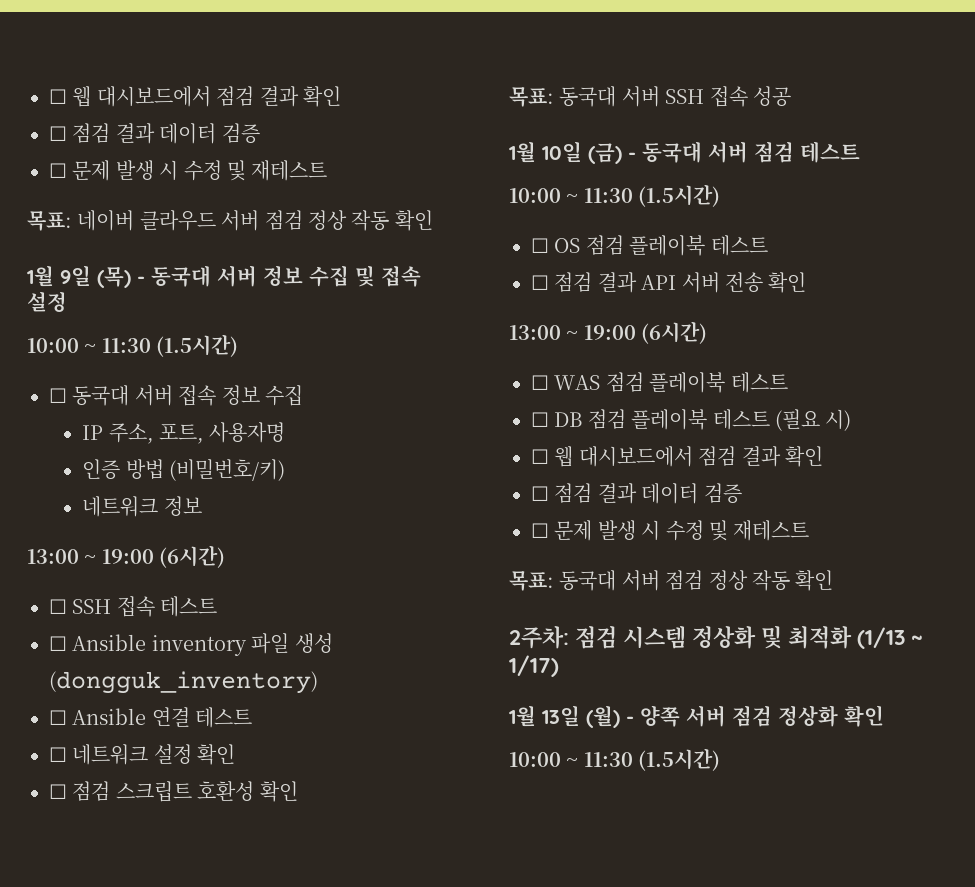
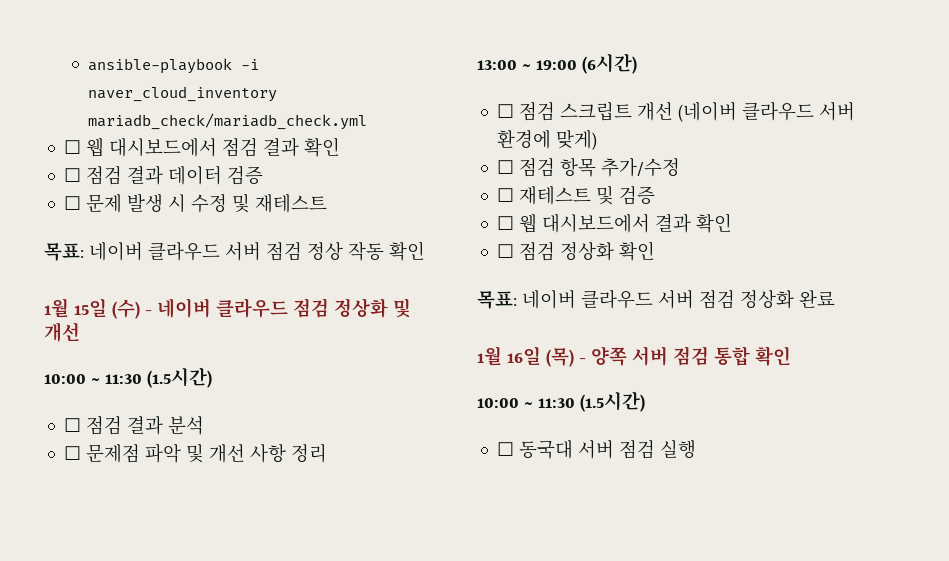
+ ansible-playbook -i naver_cloud_inventory mariadb_check/mariadb_check.yml
- 1월 9일 (목) - 동국대 서버 정보 수집 및 접속 설정
+ 1월 15일 (수) - 네이버 클라우드 점검 정상화 및 개선
+ 10:00 ~ 11:30 (1.5시간)
+ ☐ 점검 결과 분석
+ ☐ 문제점 파악 및 개선 사항 정리
+ 13:00 ~ 19:00 (6시간)
+ ☐ 점검 스크립트 개선 (네이버 클라우드 서버 환경에 맞게)
+ ☐ 점검 항목 추가/수정
+ ☐ 재테스트 및 검증
+ ☐ 웹 대시보드에서 결과 확인
+ ☐ 점검 정상화 확인
+ 목표: 네이버 클라우드 서버 점검 정상화 완료
+ 1월 16일 (목) - 양쪽 서버 점검 통합 확인
- ☐ 동국대 서버 접속 정보 수집
- IP 주소, 포트, 사용자명
- 인증 방법 (비밀번호/키)
- 네트워크 정보
- 13:00 ~ 19:00 (6시간)
- ☐ SSH 접속 테스트
- ☐ Ansible inventory 파일 생성 (dongguk_inventory)
- ☐ Ansible 연결 테스트
- ☐ 네트워크 설정 확인
- ☐ 점검 스크립트 호환성 확인
- 목표: 동국대 서버 SSH 접속 성공
- 1월 10일 (금) - 동국대 서버 점검 테스트
- 10:00 ~ 11:30 (1.5시간)
- ☐ OS 점검 플레이북 테스트
- ☐ 점검 결과 API 서버 전송 확인
- 13:00 ~ 19:00 (6시간)
- ☐ WAS 점검 플레이북 테스트
- ☐ DB 점검 플레이북 테스트 (필요 시)
- ☐ 웹 대시보드에서 점검 결과 확인
- ☐ 점검 결과 데이터 검증
- ☐ 문제 발생 시 수정 및 재테스트
- 목표: 동국대 서버 점검 정상 작동 확인
- 2주차: 점검 시스템 정상화 및 최적화 (1/13 ~ 1/17)
- 1월 13일 (월) - 양쪽 서버 점검 정상화 확인
- 10:00 ~ 11:30 (1.5시간)
+ ☐ 동국대 서버 점검 실행

